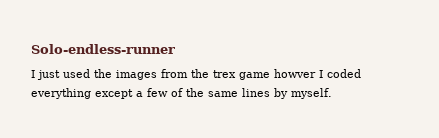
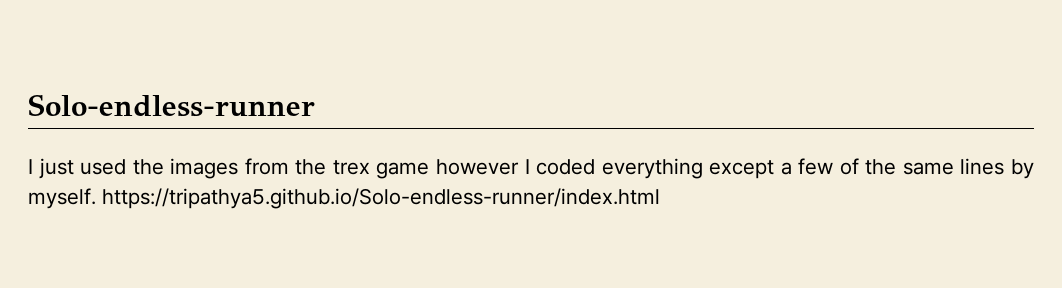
- I just used the images from the trex game howver I coded everything except a few of the same lines by myself.
+ I just used the images from the trex game however I coded everything except a few of the same lines by myself. https://tripathya5.github.io/Solo-endless-runner/index.html

